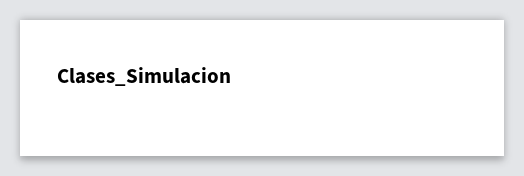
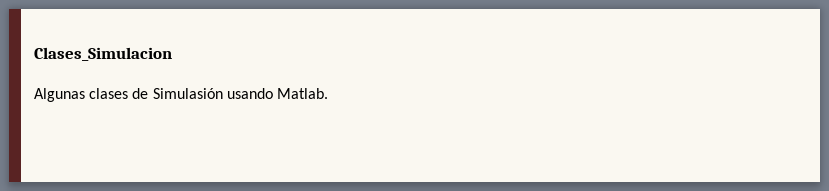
+ Algunas clases de Simulasión usando Matlab.

